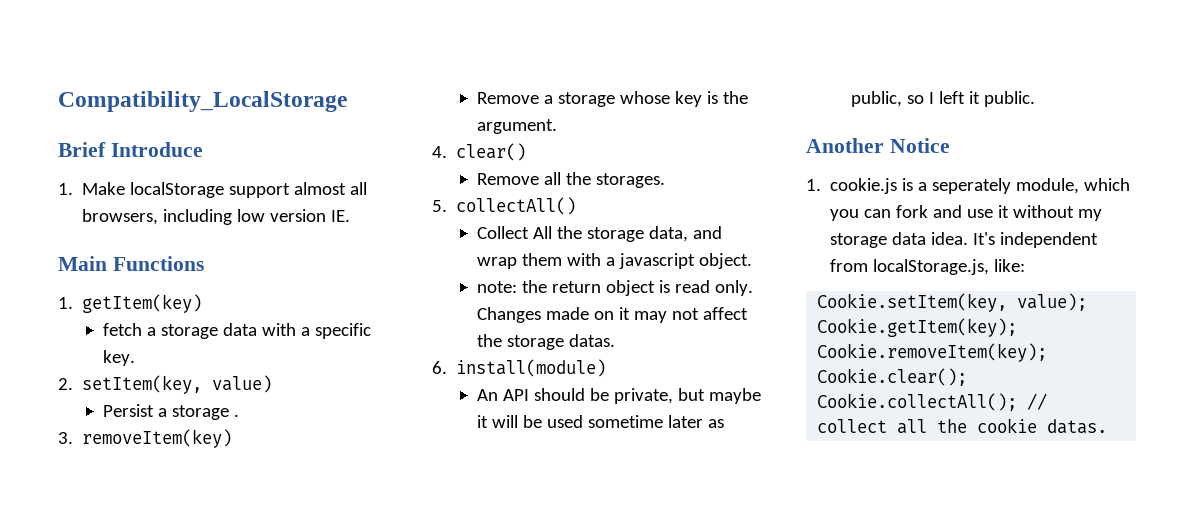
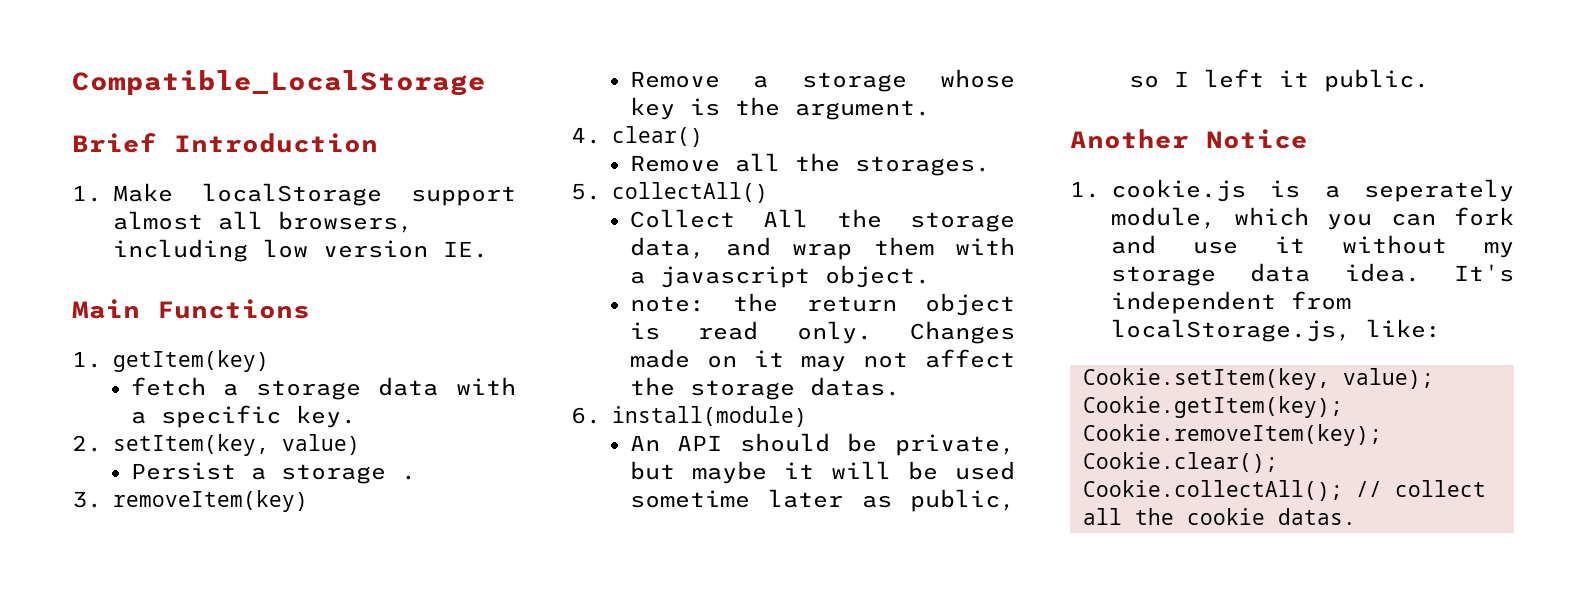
- Compatibility_LocalStorage
+ Compatible_LocalStorage
- Brief Introduce
+ Brief Introduction

